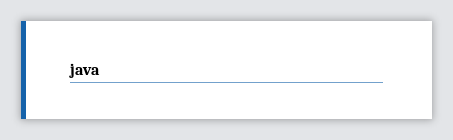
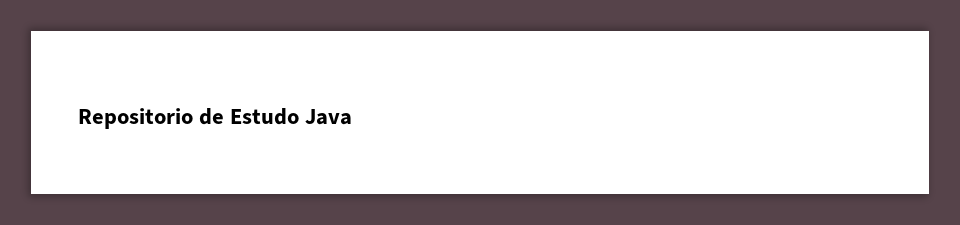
- java
+ Repositorio de Estudo Java

